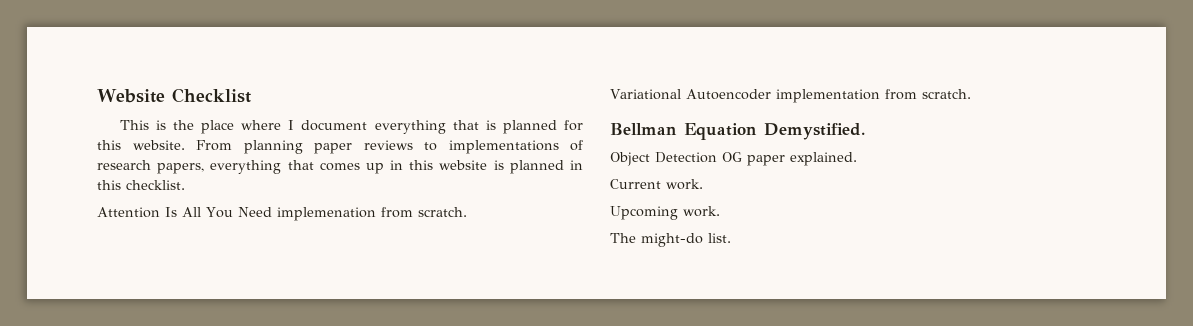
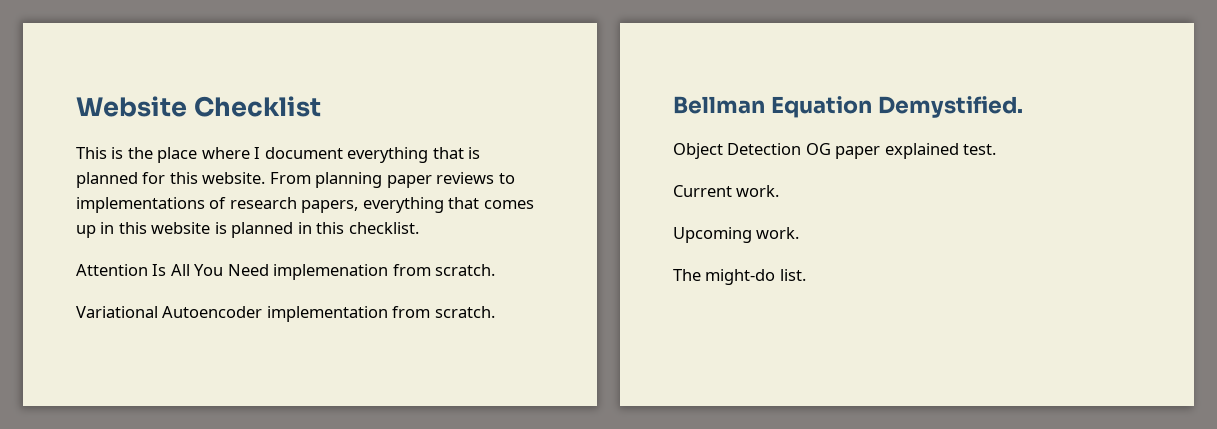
- Object Detection OG paper explained.
+ Object Detection OG paper explained test.

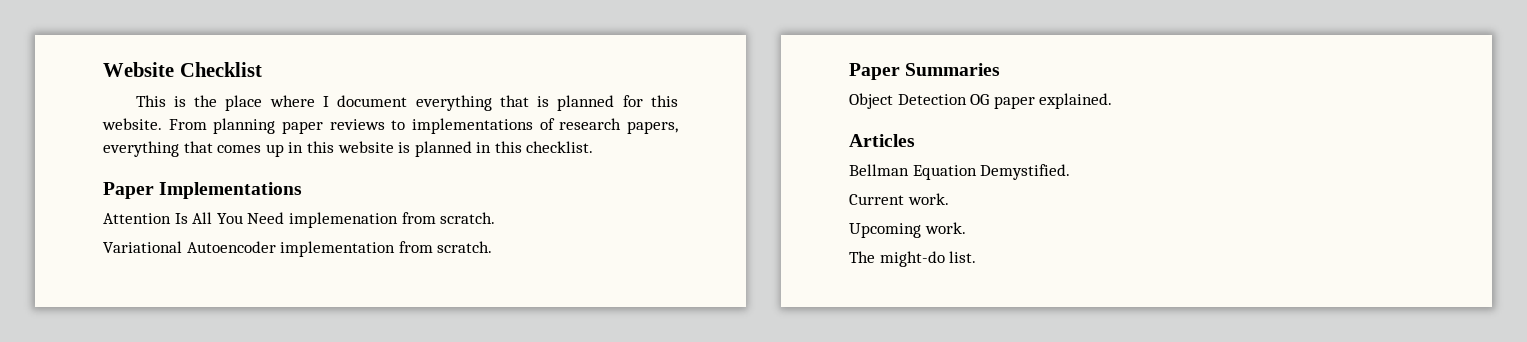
+ Paper Implementations
- Bellman Equation Demystified.
+ Paper Summaries
- Object Detection OG paper explained test.
+ Object Detection OG paper explained.
+ Articles
+ Bellman Equation Demystified.

